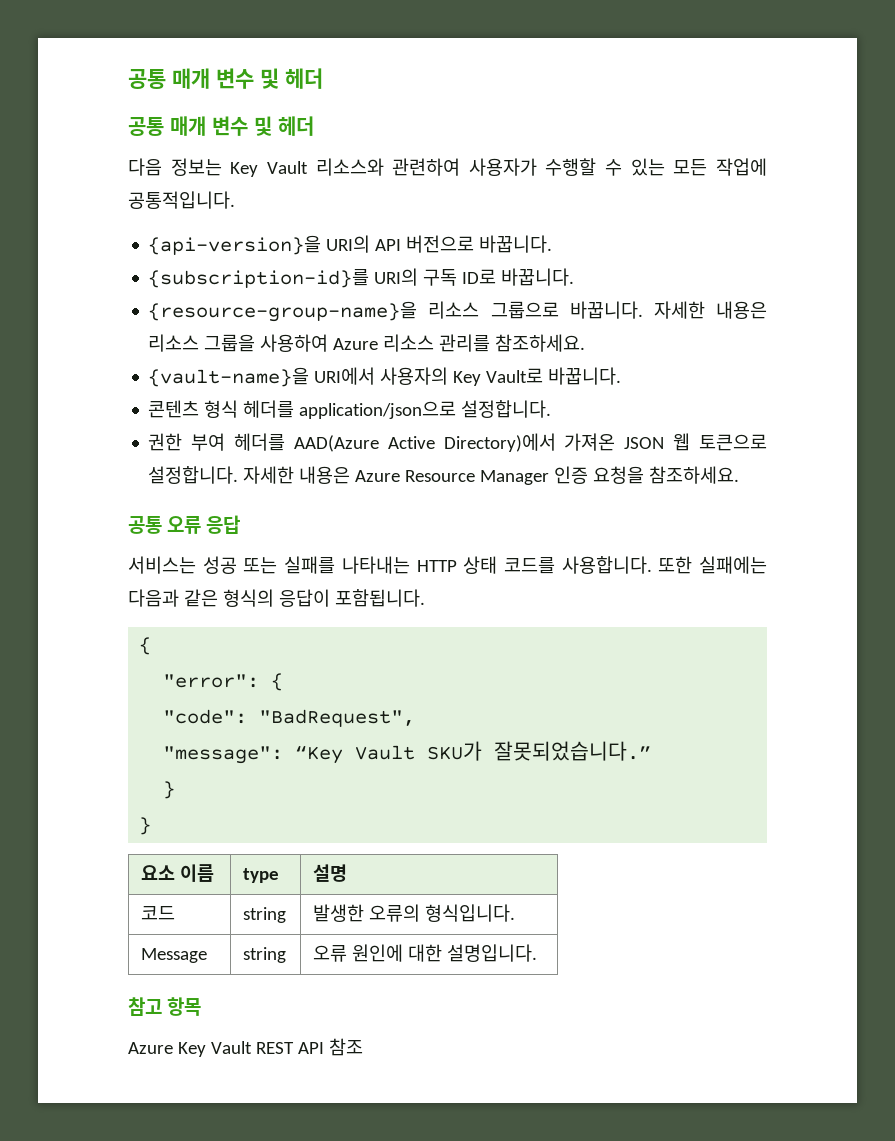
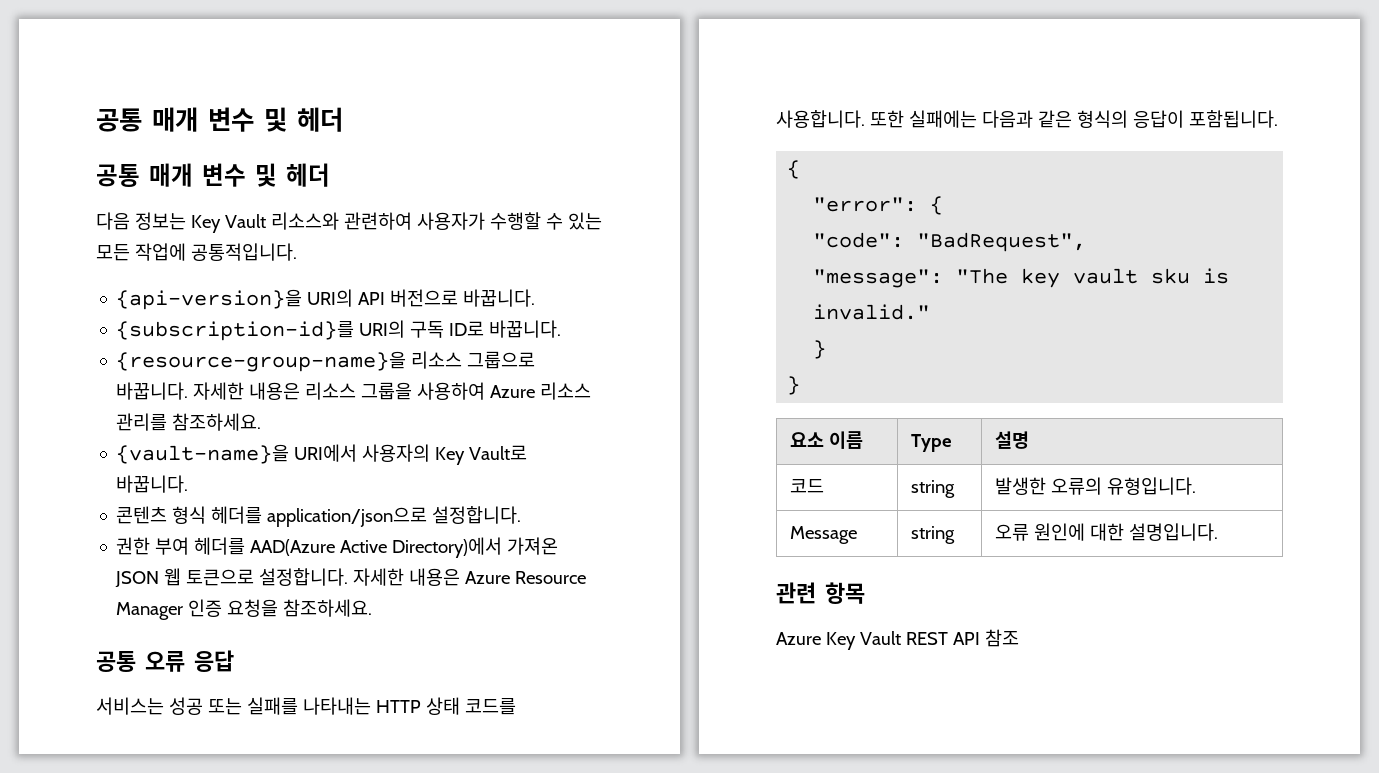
- "message": “Key Vault SKU가 잘못되었습니다.”
+ "message": "The key vault sku is invalid."
- 요소 이름 | type | 설명
+ 요소 이름 | Type | 설명
- 코드 | string | 발생한 오류의 형식입니다.
+ 코드 | string | 발생한 오류의 유형입니다.
- 참고 항목
+ 관련 항목

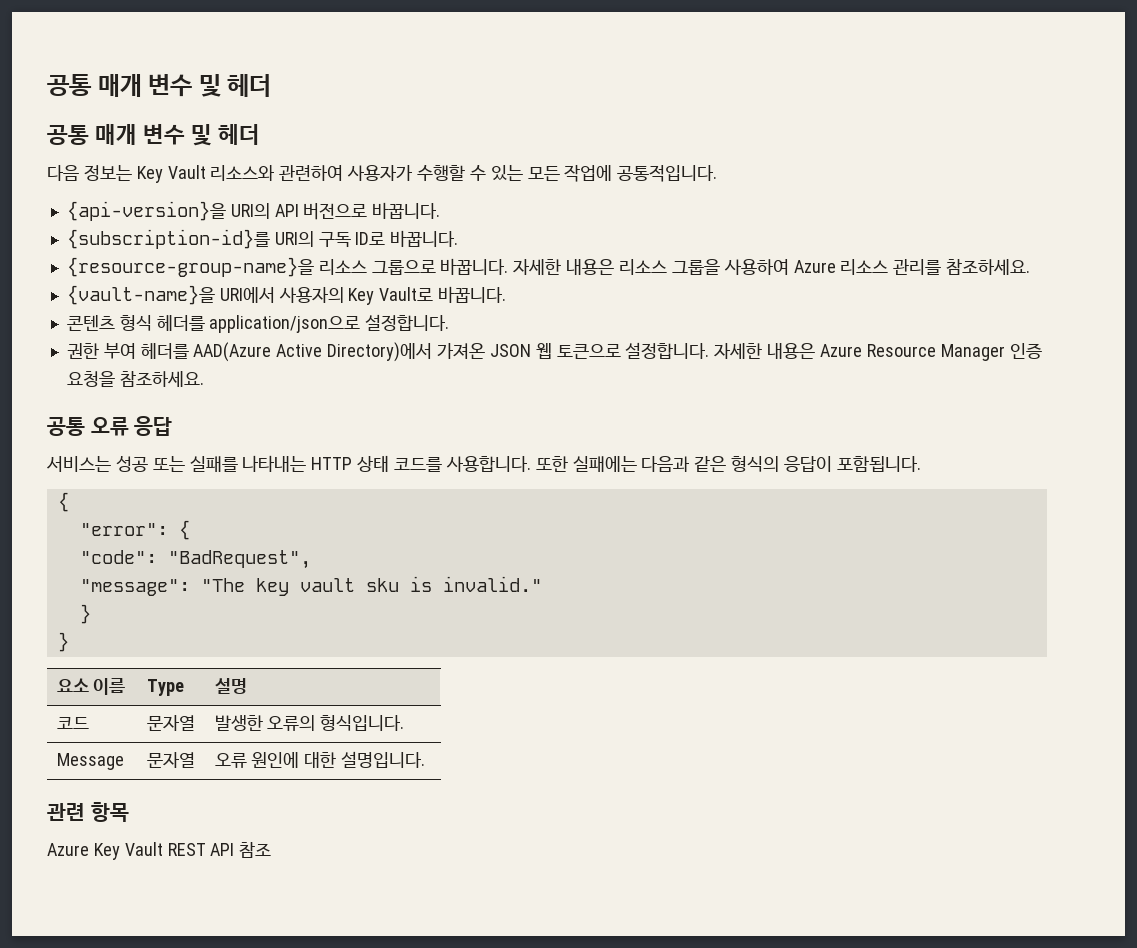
- 코드 | string | 발생한 오류의 유형입니다.
+ 코드 | 문자열 | 발생한 오류의 형식입니다.
- Message | string | 오류 원인에 대한 설명입니다.
+ Message | 문자열 | 오류 원인에 대한 설명입니다.

